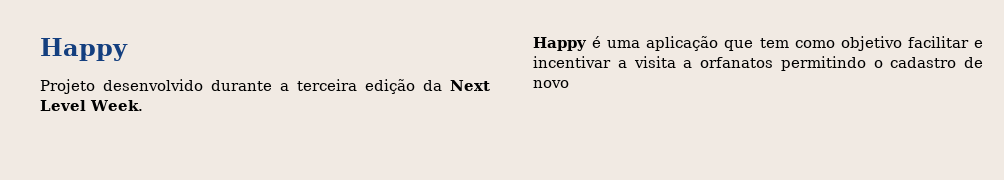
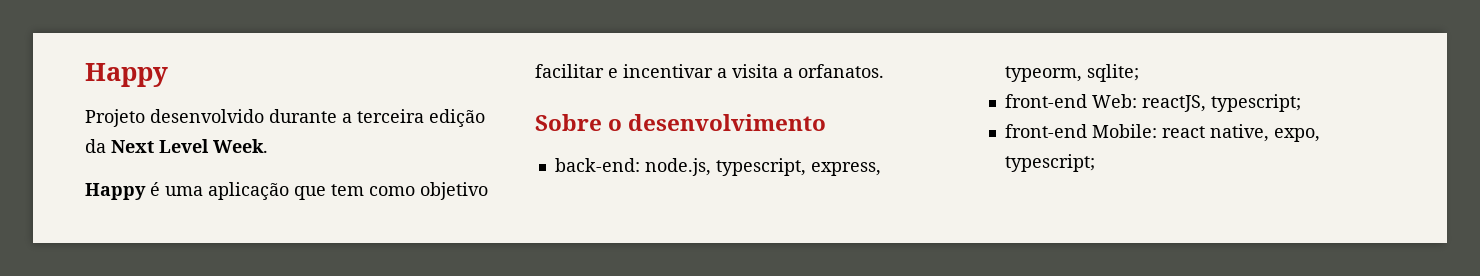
- Happy é uma aplicação que tem como objetivo facilitar e incentivar a visita a orfanatos permitindo o cadastro de novo
+ Happy é uma aplicação que tem como objetivo facilitar e incentivar a visita a orfanatos.
+ Sobre o desenvolvimento
+ back-end: node.js, typescript, express, typeorm, sqlite;
+ front-end Web: reactJS, typescript;
+ front-end Mobile: react native, expo, typescript;

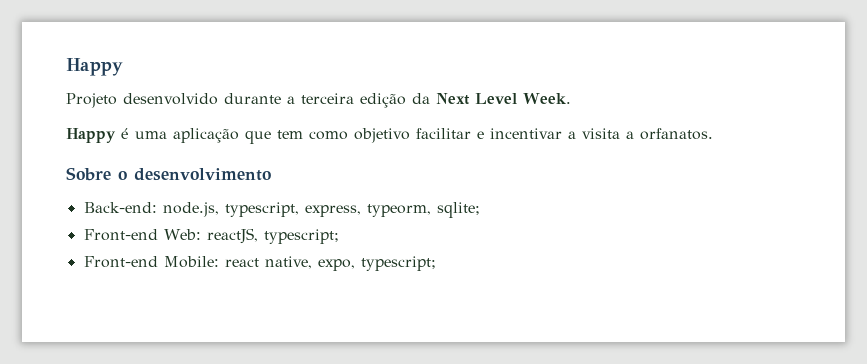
- back-end: node.js, typescript, express, typeorm, sqlite;
+ Back-end: node.js, typescript, express, typeorm, sqlite;
- front-end Web: reactJS, typescript;
+ Front-end Web: reactJS, typescript;
- front-end Mobile: react native, expo, typescript;
+ Front-end Mobile: react native, expo, typescript;

